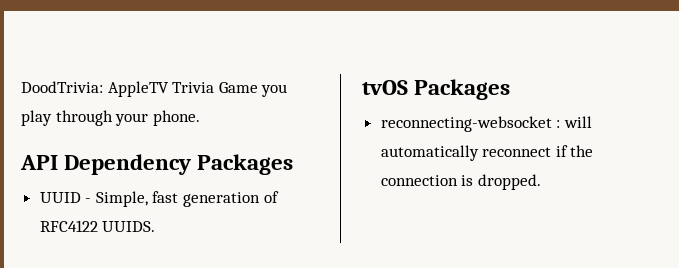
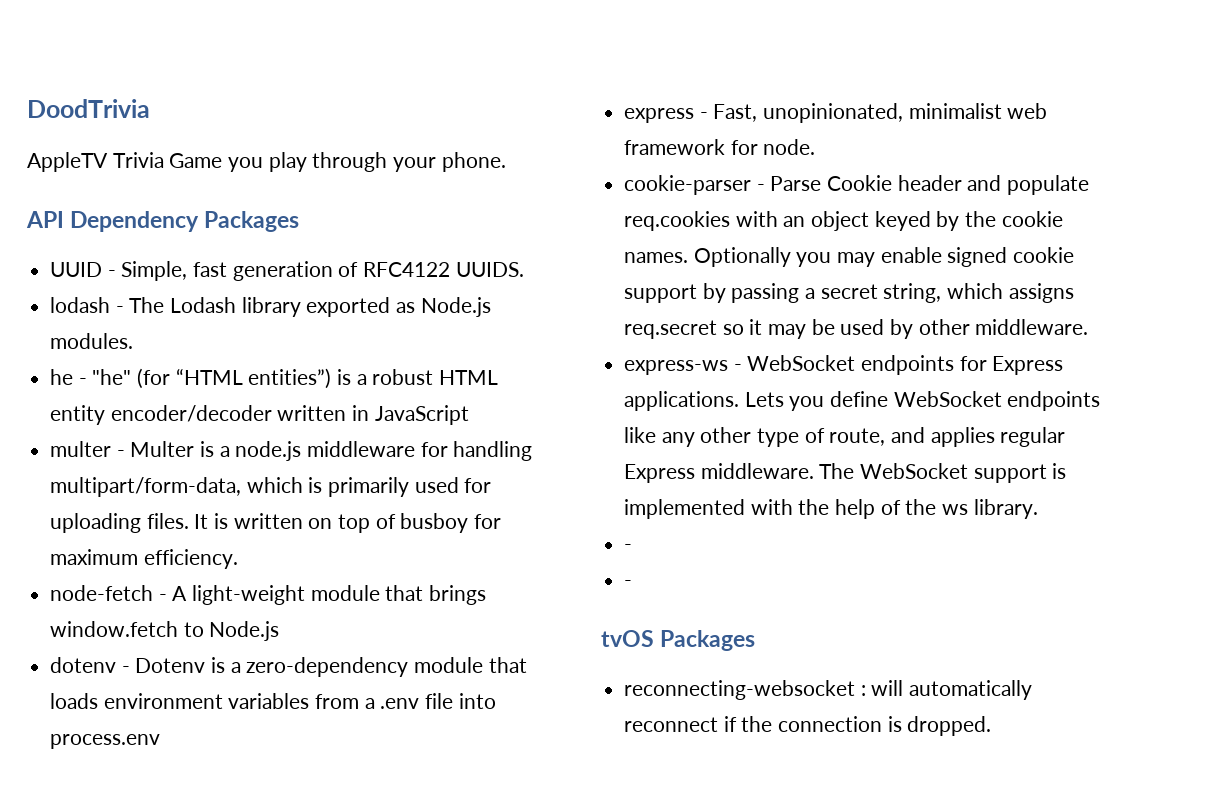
- DoodTrivia: AppleTV Trivia Game you play through your phone.
+ DoodTrivia
+ AppleTV Trivia Game you play through your phone.
+ lodash - The Lodash library exported as Node.js modules.
+ he - "he" (for “HTML entities”) is a robust HTML entity encoder/decoder written in JavaScript
+ multer - Multer is a node.js middleware for handling multipart/form-data, which is primarily used for uploading files. It is written on top of busboy for maximum efficiency.
+ node-fetch - A light-weight module that brings window.fetch to Node.js
+ dotenv - Dotenv is a zero-dependency module that loads environment variables from a .env file into process.env
+ express - Fast, unopinionated, minimalist web framework for node.
+ cookie-parser - Parse Cookie header and populate req.cookies with an object keyed by the cookie names. Optionally you may enable signed cookie support by passing a secret string, which assigns req.secret so it may be used by other middleware.
+ express-ws - WebSocket endpoints for Express applications. Lets you define WebSocket endpoints like any other type of route, and applies regular Express middleware. The WebSocket support is implemented with the help of the ws library.
+ -
+ -

